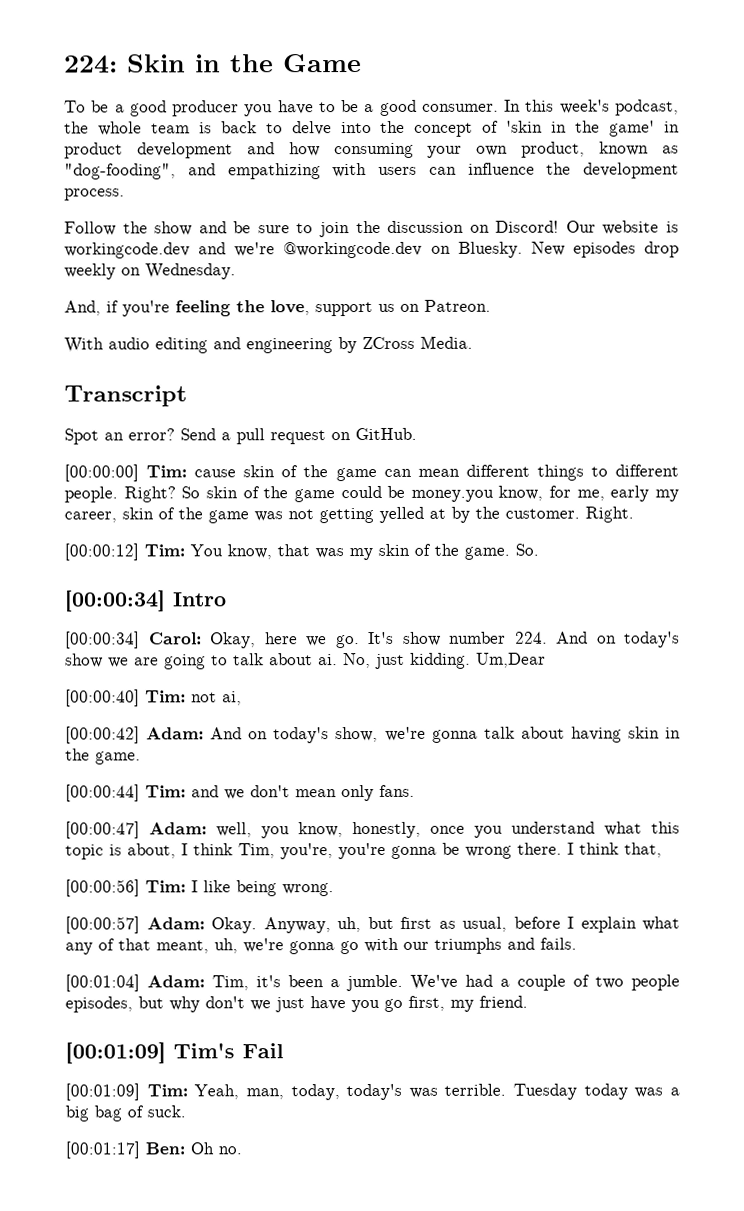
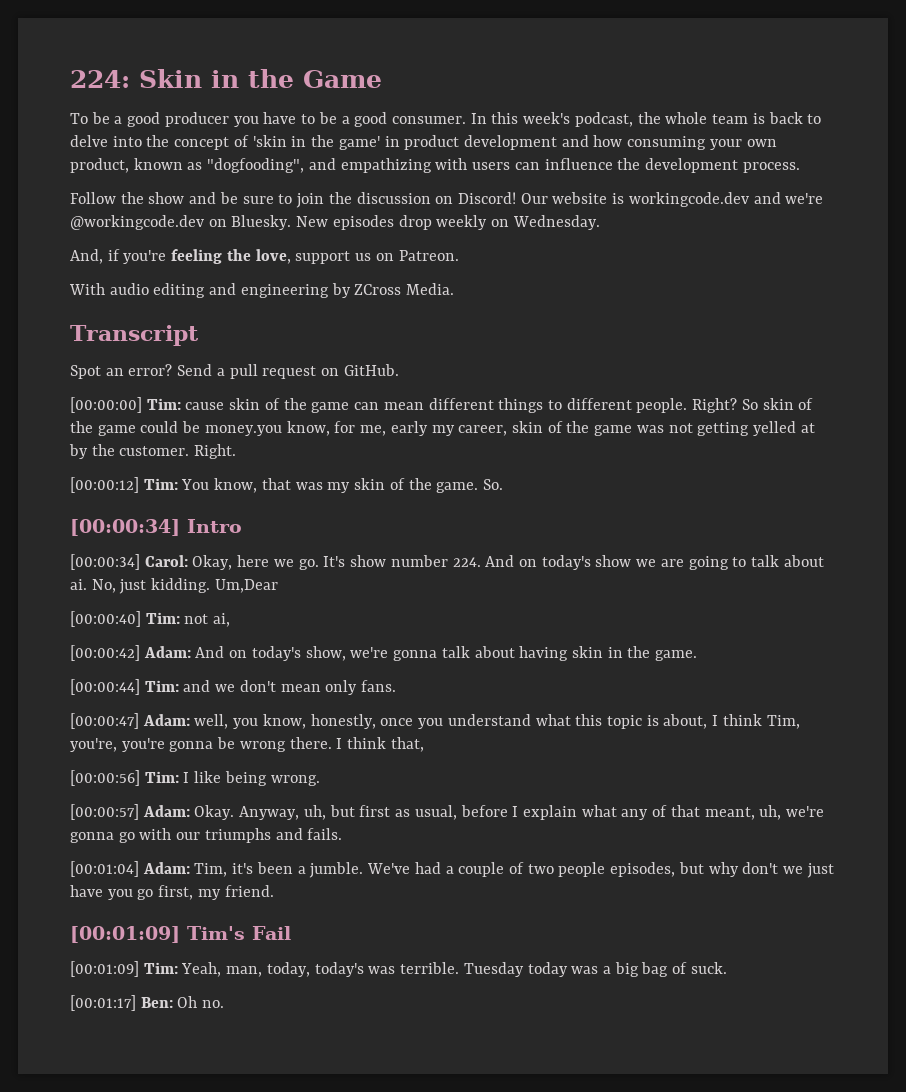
- In this week's podcast, the whole team is back to delve into the concept of 'skin in the game' in product development and how consuming your own product, known as "dog-fooding", and empathizing with users can influence the development process.
+ In this week's podcast, the whole team is back to delve into the concept of 'skin in the game' in product development and how consuming your own product, known as "dogfooding", and empathizing with users can influence the development process.

